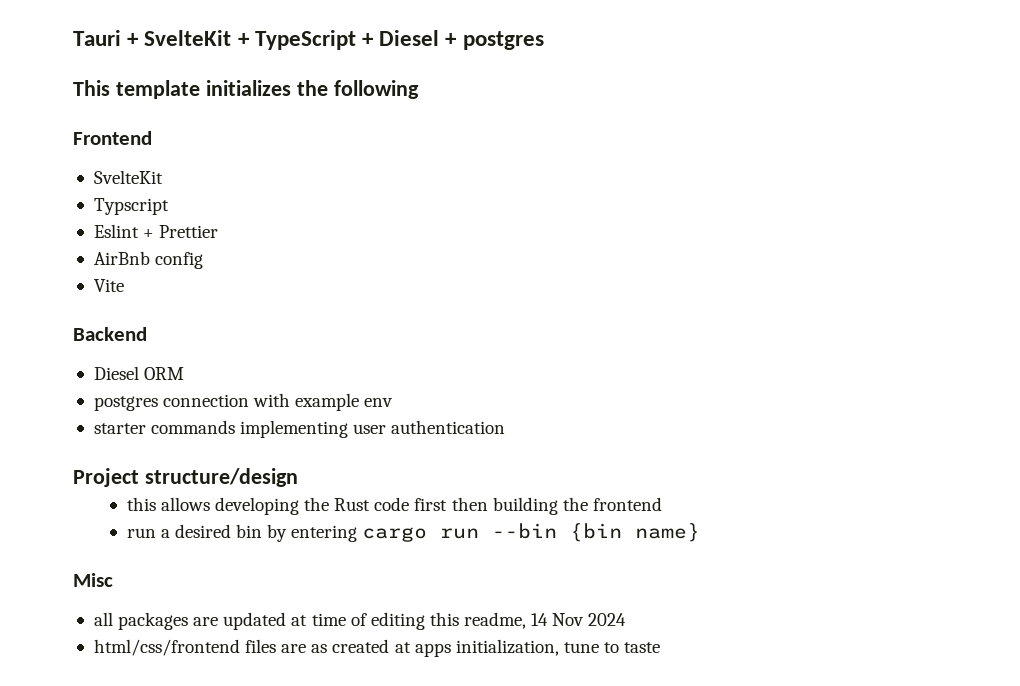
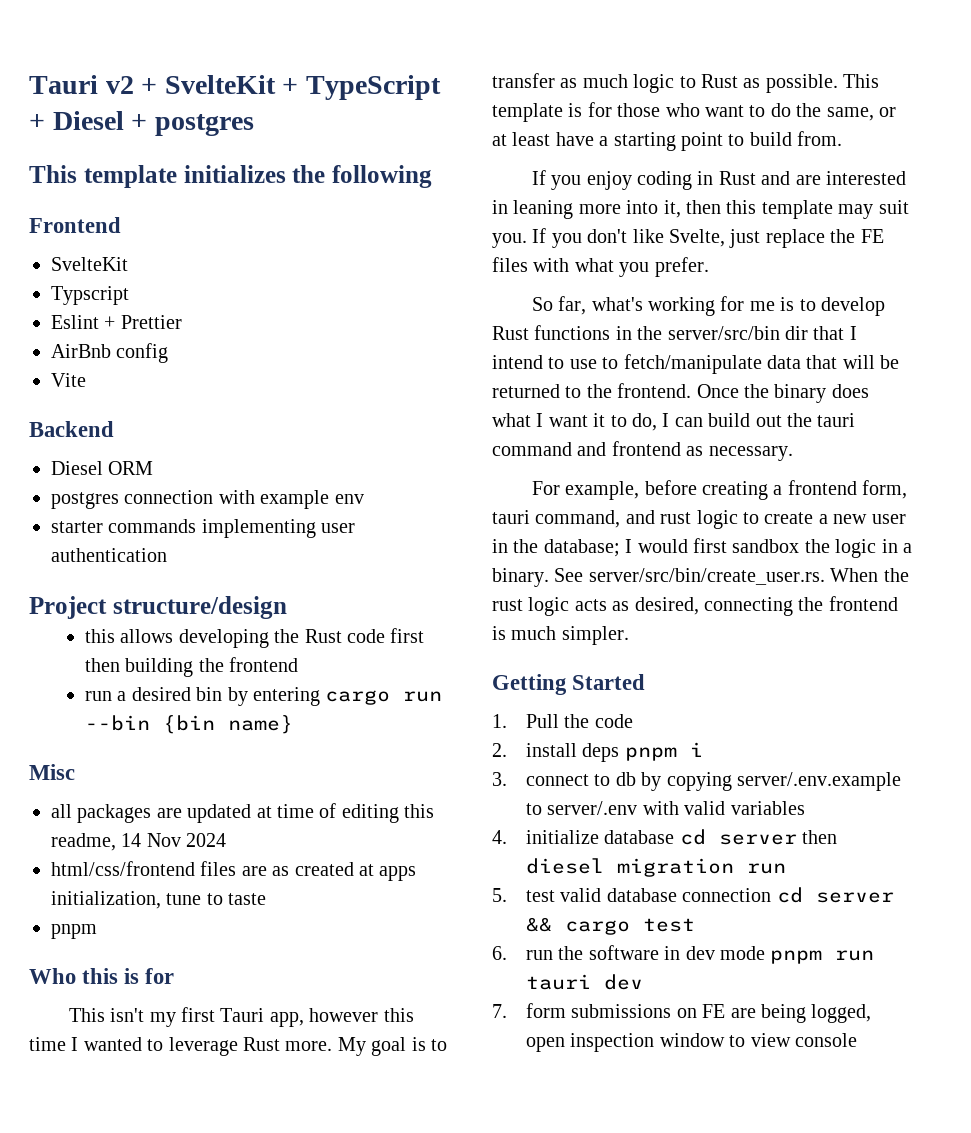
- Tauri + SvelteKit + TypeScript + Diesel + postgres
+ Tauri v2 + SvelteKit + TypeScript + Diesel + postgres
  html/css/frontend files are as created at apps initialization, tune to taste
+ pnpm
+ Who this is for
+ This isn't my first Tauri app, however this time I wanted to leverage Rust more. My goal is to transfer as much logic to Rust as possible. This template is for those who want to do the same, or at least have a starting point to build from.
+ If you enjoy coding in Rust and are interested in leaning more into it, then this template may suit you. If you don't like Svelte, just replace the FE files with what you prefer.
+ So far, what's working for me is to develop Rust functions in the server/src/bin dir that I intend to use to fetch/manipulate data that will be returned to the frontend. Once the binary does what I want it to do, I can build out the tauri command and frontend as necessary.
+ For example, before creating a frontend form, tauri command, and rust logic to create a new user in the database; I would first sandbox the logic in a binary. See server/src/bin/create_user.rs. When the rust logic acts as desired, connecting the frontend is much simpler.
+ Getting Started
+ 1. Pull the code
+ 2. install deps pnpm i
+ 3. connect to db by copying server/.env.example to server/.env with valid variables
+ 4. initialize database cd server then diesel migration run
+ 5. test valid database connection cd server && cargo test
+ 6. run the software in dev mode pnpm run tauri dev
+ 7. form submissions on FE are being logged, open inspection window to view console

